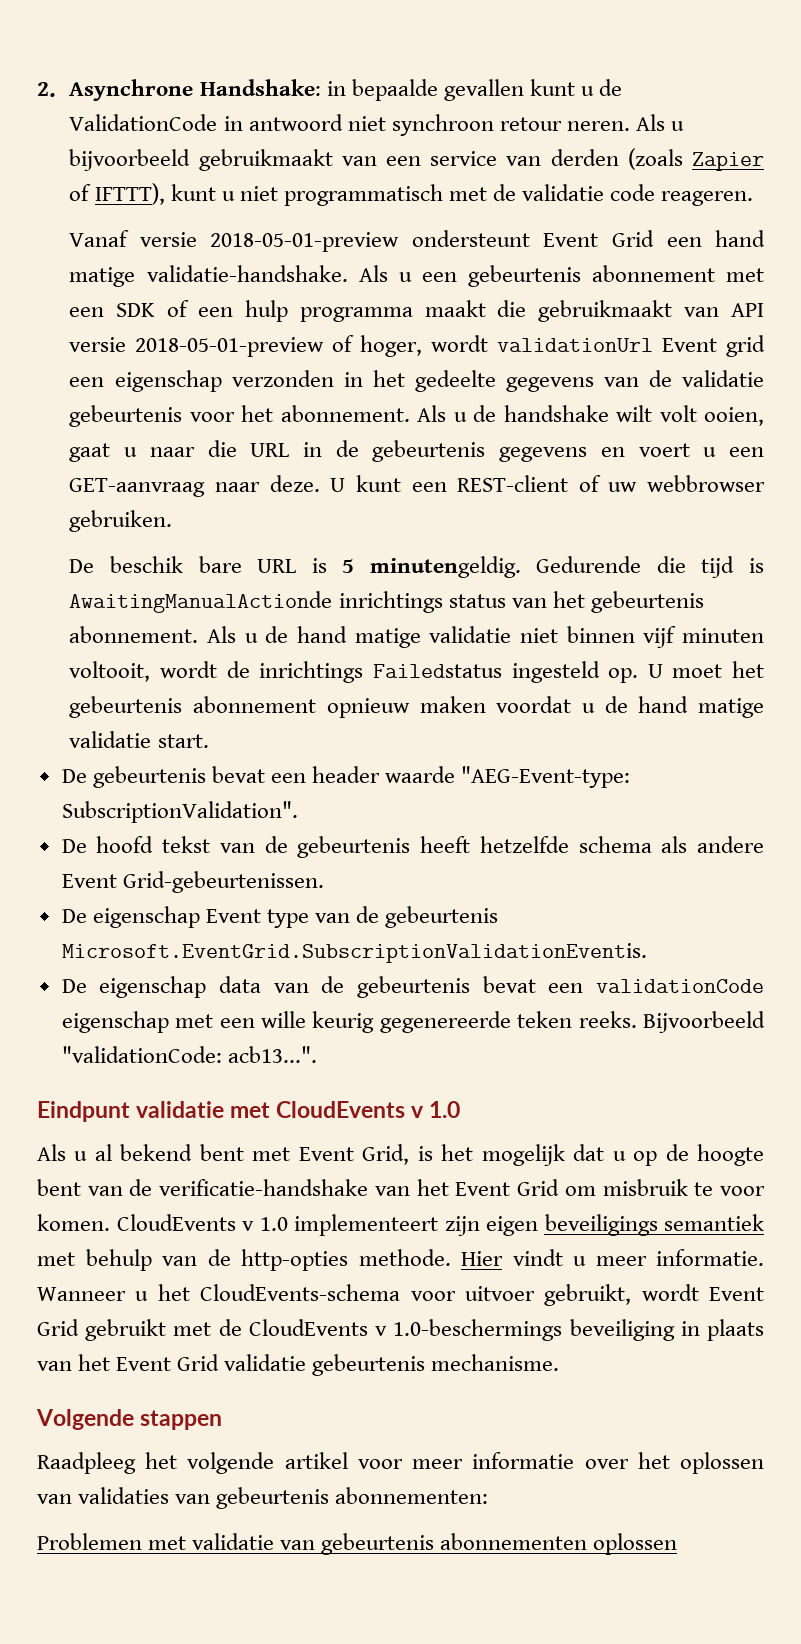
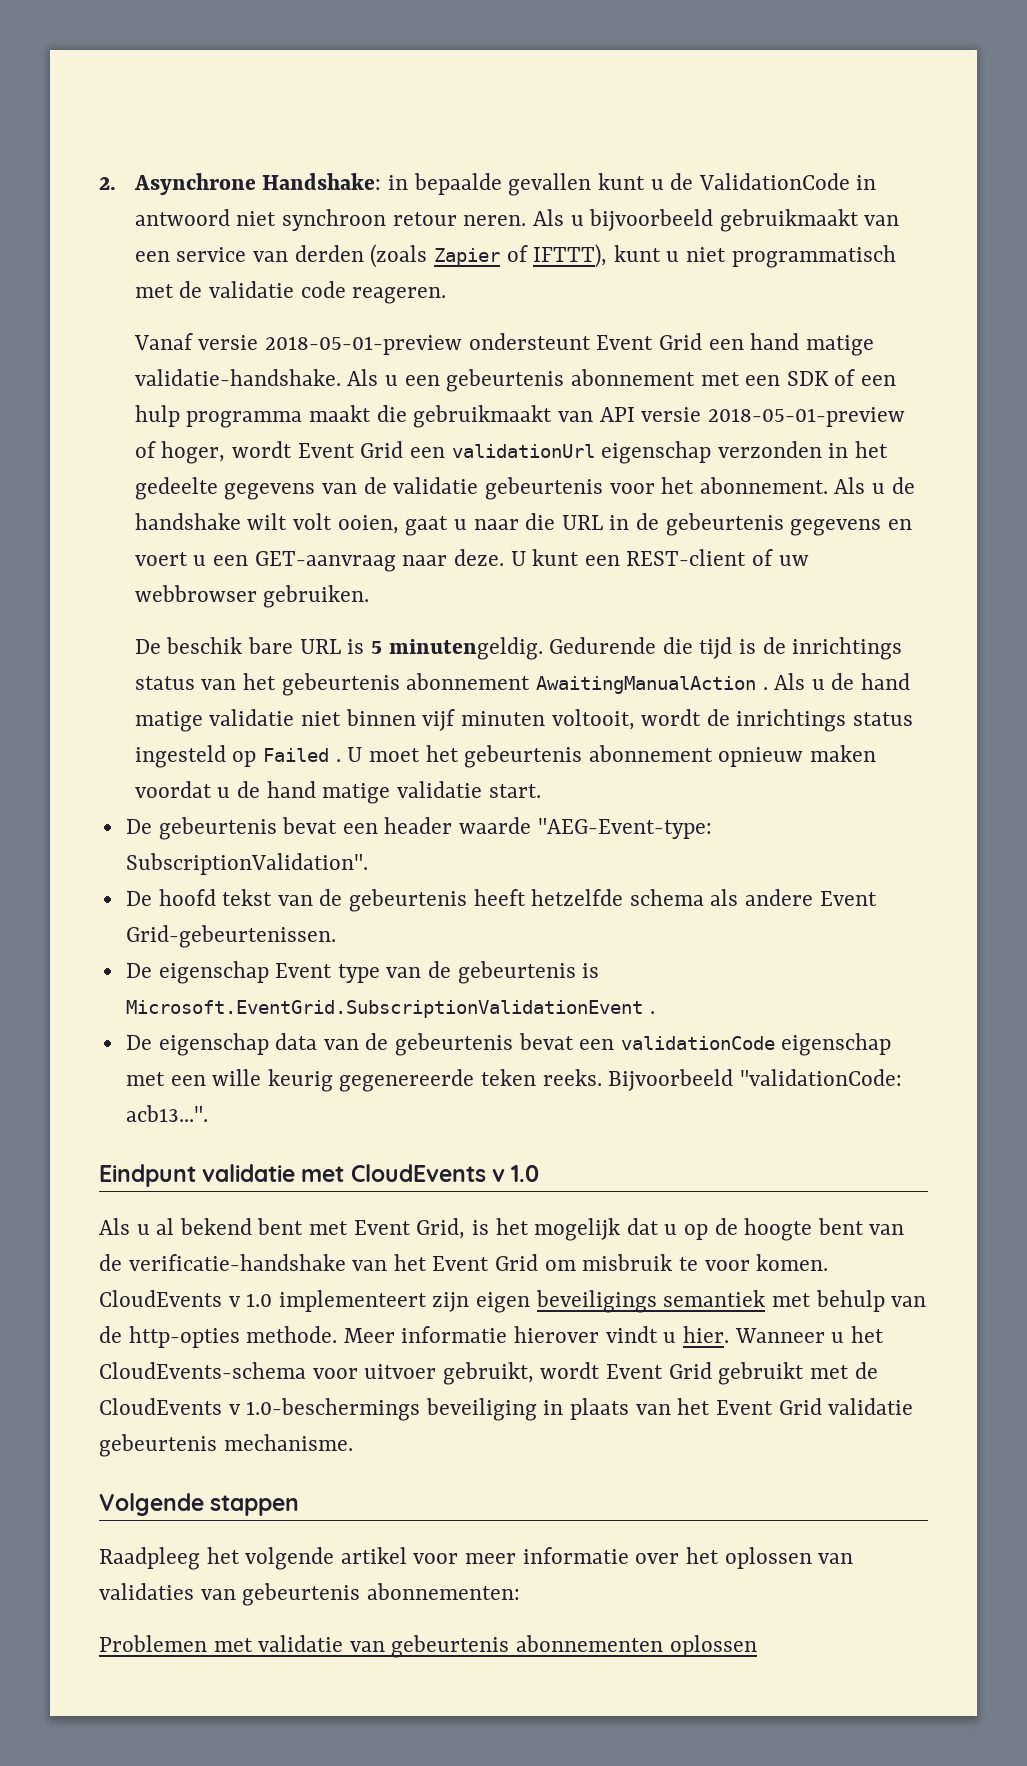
- Als u een gebeurtenis abonnement met een SDK of een hulp programma maakt die gebruikmaakt van API versie 2018-05-01-preview of hoger, wordt validationUrl Event grid een eigenschap verzonden in het gedeelte gegevens van de validatie gebeurtenis voor het abonnement.
+ Als u een gebeurtenis abonnement met een SDK of een hulp programma maakt die gebruikmaakt van API versie 2018-05-01-preview of hoger, wordt Event Grid een validationUrl eigenschap verzonden in het gedeelte gegevens van de validatie gebeurtenis voor het abonnement.
- Gedurende die tijd is AwaitingManualActionde inrichtings status van het gebeurtenis abonnement.
+ Gedurende die tijd is de inrichtings status van het gebeurtenis abonnement AwaitingManualAction .
- Als u de hand matige validatie niet binnen vijf minuten voltooit, wordt de inrichtings Failedstatus ingesteld op. U moet het gebeurtenis abonnement opnieuw maken voordat u de hand matige validatie start.
+ Als u de hand matige validatie niet binnen vijf minuten voltooit, wordt de inrichtings status ingesteld op Failed . U moet het gebeurtenis abonnement opnieuw maken voordat u de hand matige validatie start.
- De eigenschap Event type van de gebeurtenis Microsoft.EventGrid.SubscriptionValidationEventis.
+ De eigenschap Event type van de gebeurtenis is Microsoft.EventGrid.SubscriptionValidationEvent .
- Hier vindt u meer informatie.
+ Meer informatie hierover vindt u hier.

